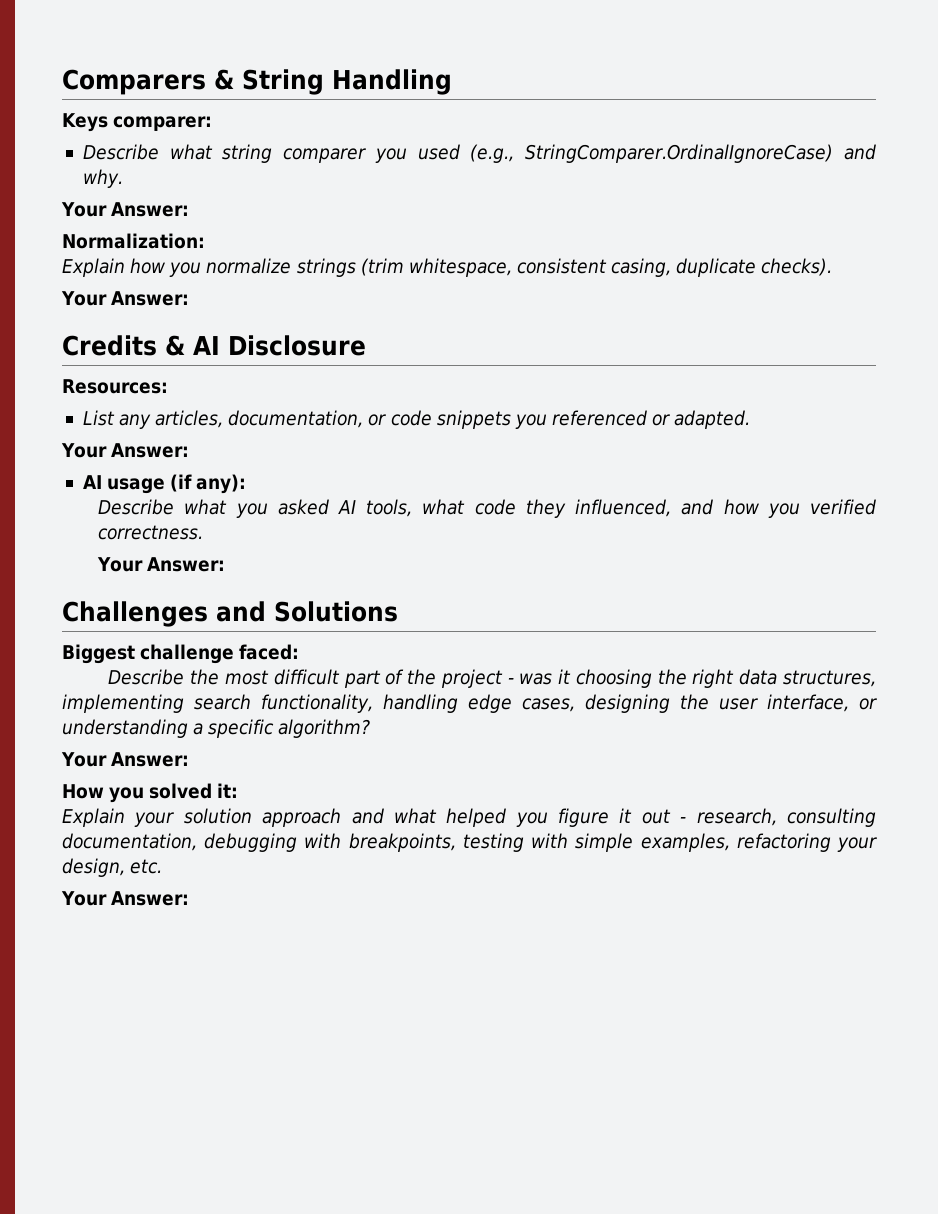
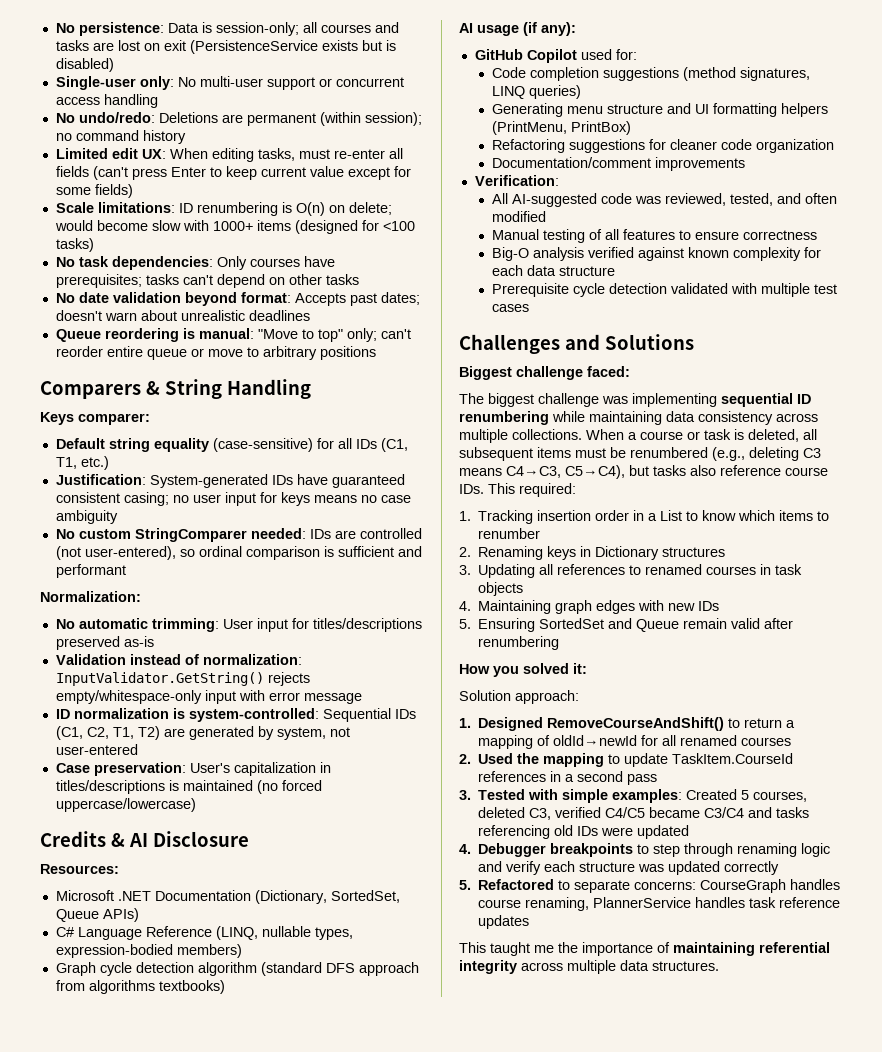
+ No persistence: Data is session-only; all courses and tasks are lost on exit (PersistenceService exists but is disabled)
+ Single-user only: No multi-user support or concurrent access handling
+ No undo/redo: Deletions are permanent (within session); no command history
+ Limited edit UX: When editing tasks, must re-enter all fields (can't press Enter to keep current value except for some fields)
+ Scale limitations: ID renumbering is O(n) on delete; would become slow with 1000+ items (designed for <100 tasks)
+ No task dependencies: Only courses have prerequisites; tasks can't depend on other tasks
+ No date validation beyond format: Accepts past dates; doesn't warn about unrealistic deadlines
+ Queue reordering is manual: "Move to top" only; can't reorder entire queue or move to arbitrary positions
- Describe what string comparer you used (e.g., StringComparer.OrdinalIgnoreCase) and why.
- Your Answer:
+ Default string equality (case-sensitive) for all IDs (C1, T1, etc.)
+ Justification: System-generated IDs have guaranteed consistent casing; no user input for keys means no case ambiguity
+ No custom StringComparer needed: IDs are controlled (not user-entered), so ordinal comparison is sufficient and performant
  Normalization:
- Explain how you normalize strings (trim whitespace, consistent casing, duplicate checks).
- Your Answer:
+ No automatic trimming: User input for titles/descriptions preserved as-is
+ Validation instead of normalization: InputValidator.GetString() rejects empty/whitespace-only input with error message
+ ID normalization is system-controlled: Sequential IDs (C1, C2, T1, T2) are generated by system, not user-entered
+ Case preservation: User's capitalization in titles/descriptions is maintained (no forced uppercase/lowercase)
- List any articles, documentation, or code snippets you referenced or adapted.
- Your Answer:
+ Microsoft .NET Documentation (Dictionary, SortedSet, Queue APIs)
+ C# Language Reference (LINQ, nullable types, expression-bodied members)
+ Graph cycle detection algorithm (standard DFS approach from algorithms textbooks)
  AI usage (if any):
- Describe what you asked AI tools, what code they influenced, and how you verified correctness.
- Your Answer:
+ GitHub Copilot used for:
+ Code completion suggestions (method signatures, LINQ queries)
+ Generating menu structure and UI formatting helpers (PrintMenu, PrintBox)
+ Refactoring suggestions for cleaner code organization
+ Documentation/comment improvements
+ Verification:
+ All AI-suggested code was reviewed, tested, and often modified
+ Manual testing of all features to ensure correctness
+ Big-O analysis verified against known complexity for each data structure
+ Prerequisite cycle detection validated with multiple test cases
- Describe the most difficult part of the project - was it choosing the right data structures, implementing search functionality, handling edge cases, designing the user interface, or understanding a specific algorithm?
- Your Answer:
+ The biggest challenge was implementing sequential ID renumbering while maintaining data consistency across multiple collections. When a course or task is deleted, all subsequent items must be renumbered (e.g., deleting C3 means C4→C3, C5→C4), but tasks also reference course IDs. This required:
+ 1. Tracking insertion order in a List to know which items to renumber
+ 2. Renaming keys in Dictionary structures
+ 3. Updating all references to renamed courses in task objects
+ 4. Maintaining graph edges with new IDs
+ 5. Ensuring SortedSet and Queue remain valid after renumbering
  How you solved it:
- Explain your solution approach and what helped you figure it out - research, consulting documentation, debugging with breakpoints, testing with simple examples, refactoring your design, etc.
- Your Answer:
+ Solution approach:
+ 1. Designed RemoveCourseAndShift() to return a mapping of oldId→newId for all renamed courses
+ 2. Used the mapping to update TaskItem.CourseId references in a second pass
+ 3. Tested with simple examples: Created 5 courses, deleted C3, verified C4/C5 became C3/C4 and tasks referencing old IDs were updated
+ 4. Debugger breakpoints to step through renaming logic and verify each structure was updated correctly
+ 5. Refactored to separate concerns: CourseGraph handles course renaming, PlannerService handles task reference updates
+ This taught me the importance of maintaining referential integrity across multiple data structures.

